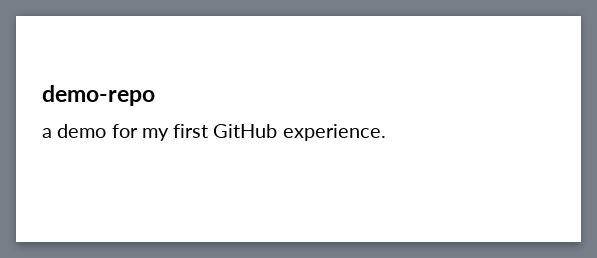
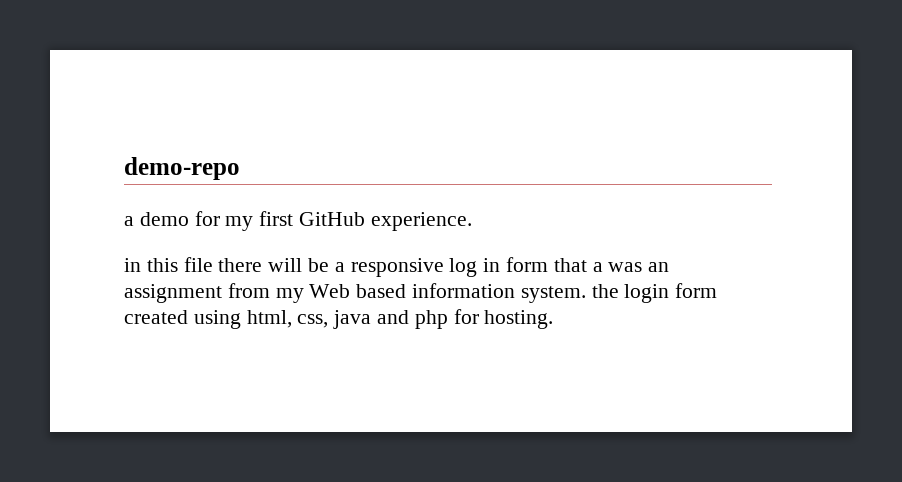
+ in this file there will be a responsive log in form that a was an assignment from my Web based information system. the login form created using html, css, java and php for hosting.

